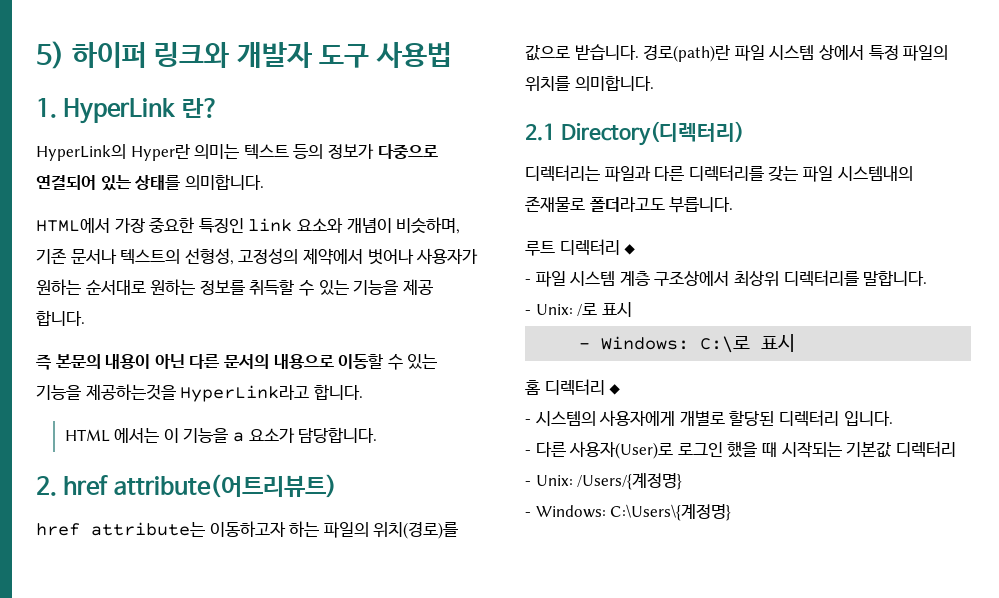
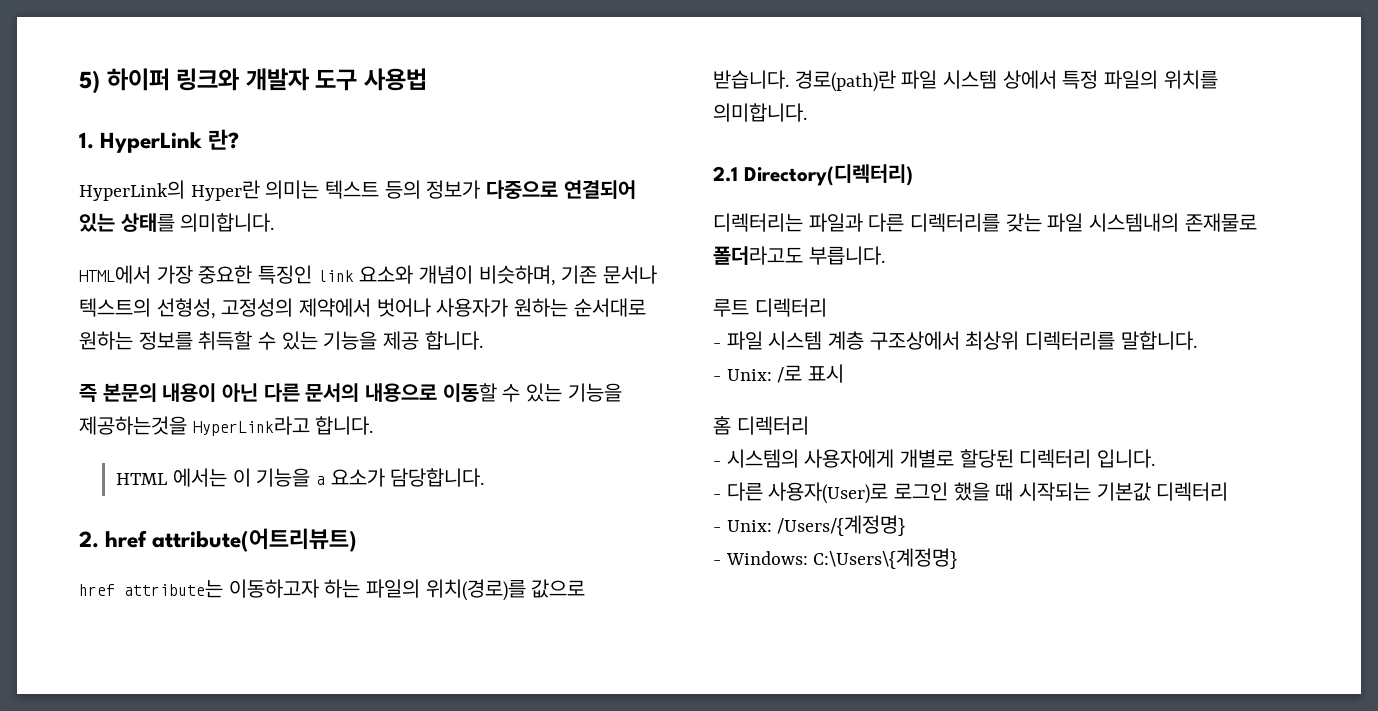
- 루트 디렉터리 ◆
+ 루트 디렉터리
- - Windows: C:\로 표시
- 홈 디렉터리 ◆
+ 홈 디렉터리

